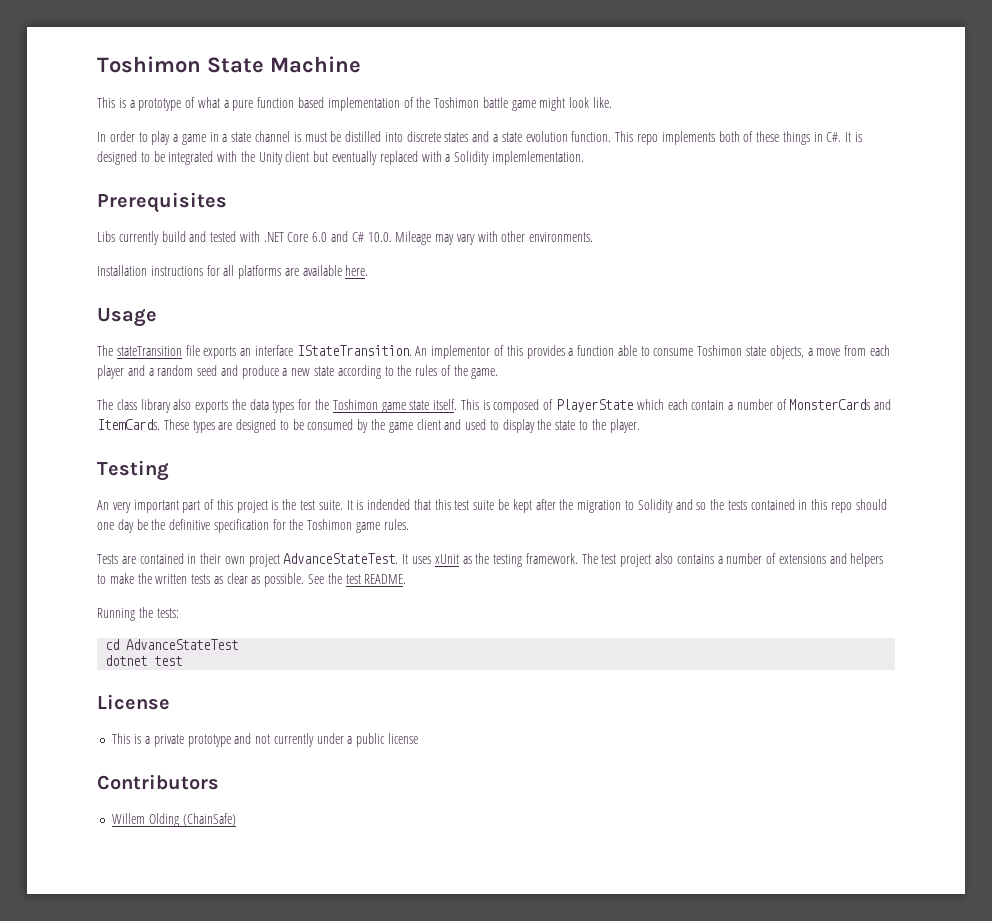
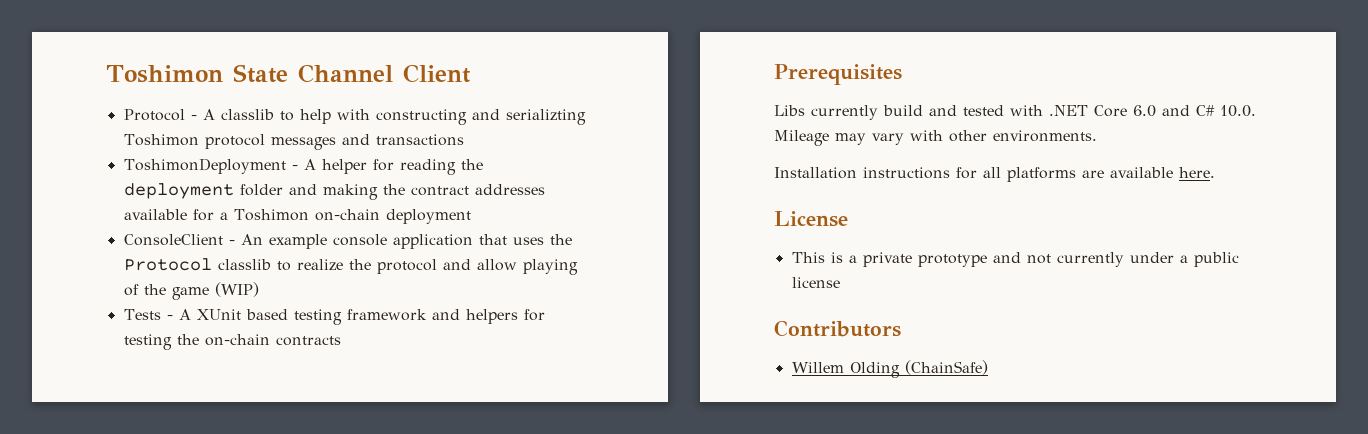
- Toshimon State Machine
- This is a prototype of what a pure function based implementation of the Toshimon battle game might look like.
- In order to play a game in a state channel is must be distilled into discrete states and a state evolution function. This repo implements both of these things in C#. It is designed to be integrated with the Unity client but eventually replaced with a Solidity implemlementation.
+ Toshimon State Channel Client
+ Protocol - A classlib to help with constructing and serializting Toshimon protocol messages and transactions
+ ToshimonDeployment - A helper for reading the deployment folder and making the contract addresses available for a Toshimon on-chain deployment
+ ConsoleClient - An example console application that uses the Protocol classlib to realize the protocol and allow playing of the game (WIP)
+ Tests - A XUnit based testing framework and helpers for testing the on-chain contracts
- Usage
- The stateTransition file exports an interface IStateTransition. An implementor of this provides a function able to consume Toshimon state objects, a move from each player and a random seed and produce a new state according to the rules of the game.
- The class library also exports the data types for the Toshimon game state itself. This is composed of PlayerState which each contain a number of MonsterCards and ItemCards. These types are designed to be consumed by the game client and used to display the state to the player.
- Testing
- An very important part of this project is the test suite. It is indended that this test suite be kept after the migration to Solidity and so the tests contained in this repo should one day be the definitive specification for the Toshimon game rules.
- Tests are contained in their own project AdvanceStateTest. It uses xUnit as the testing framework. The test project also contains a number of extensions and helpers to make the written tests as clear as possible. See the test README.
- Running the tests:
- cd AdvanceStateTest
- dotnet test

